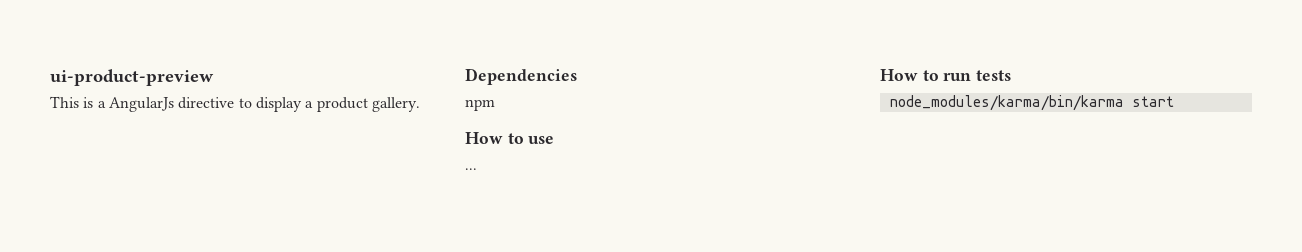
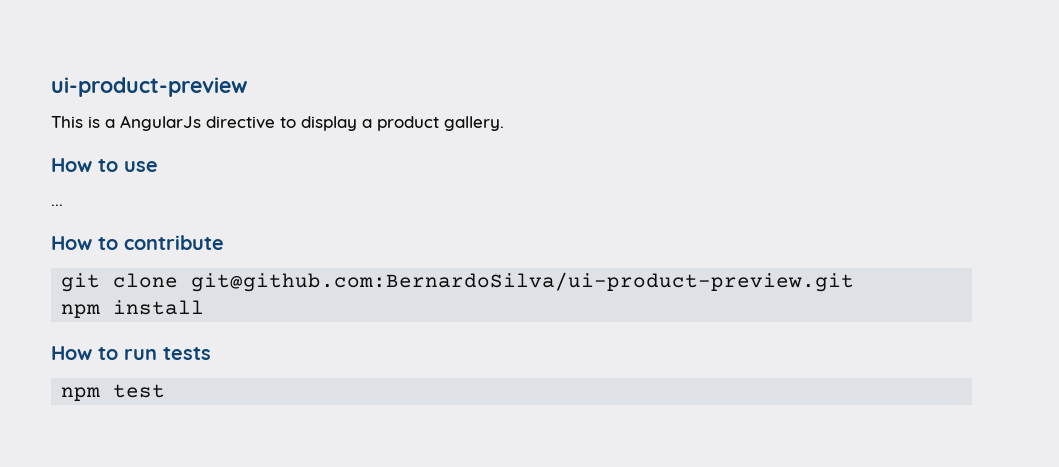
- Dependencies
- npm
+ How to contribute
+ git clone git@github.com:BernardoSilva/ui-product-preview.git
+ npm install
- node_modules/karma/bin/karma start
+ npm test

